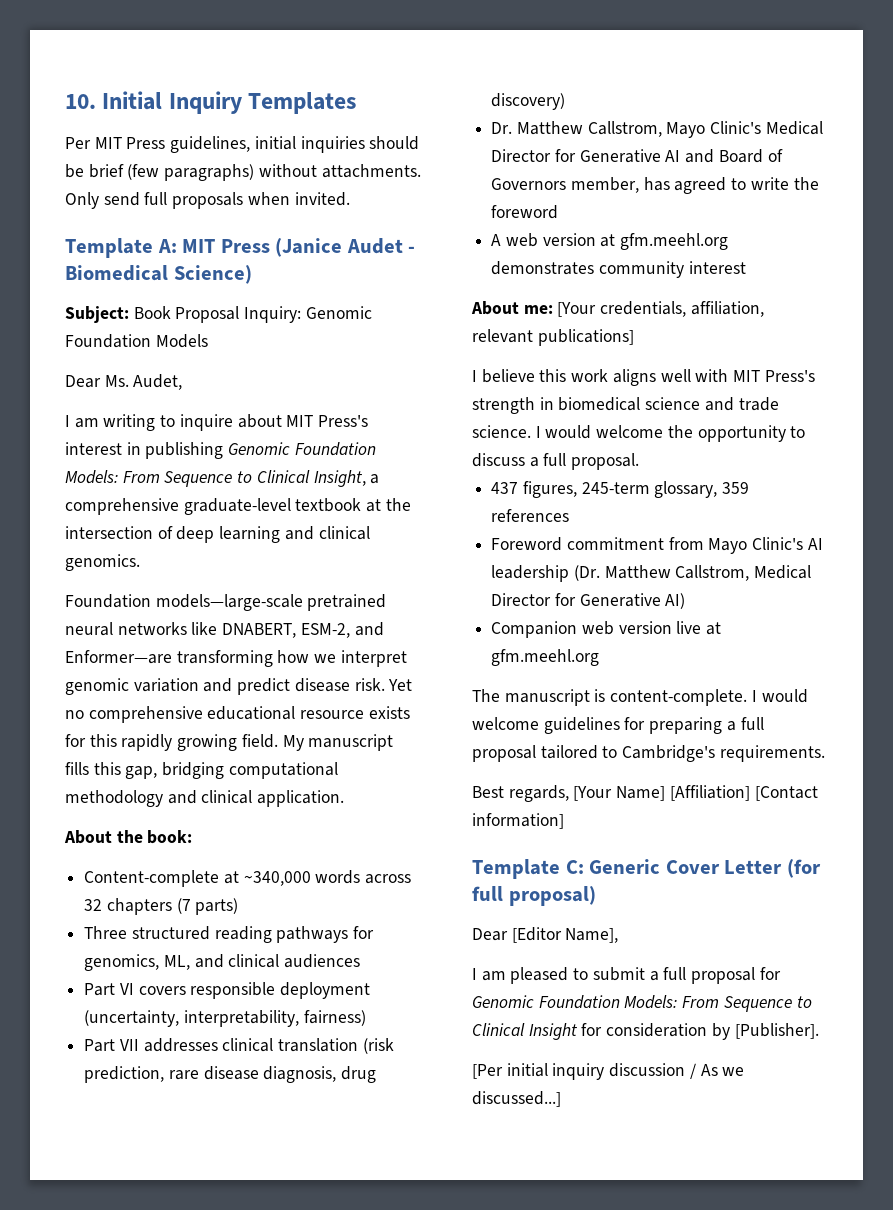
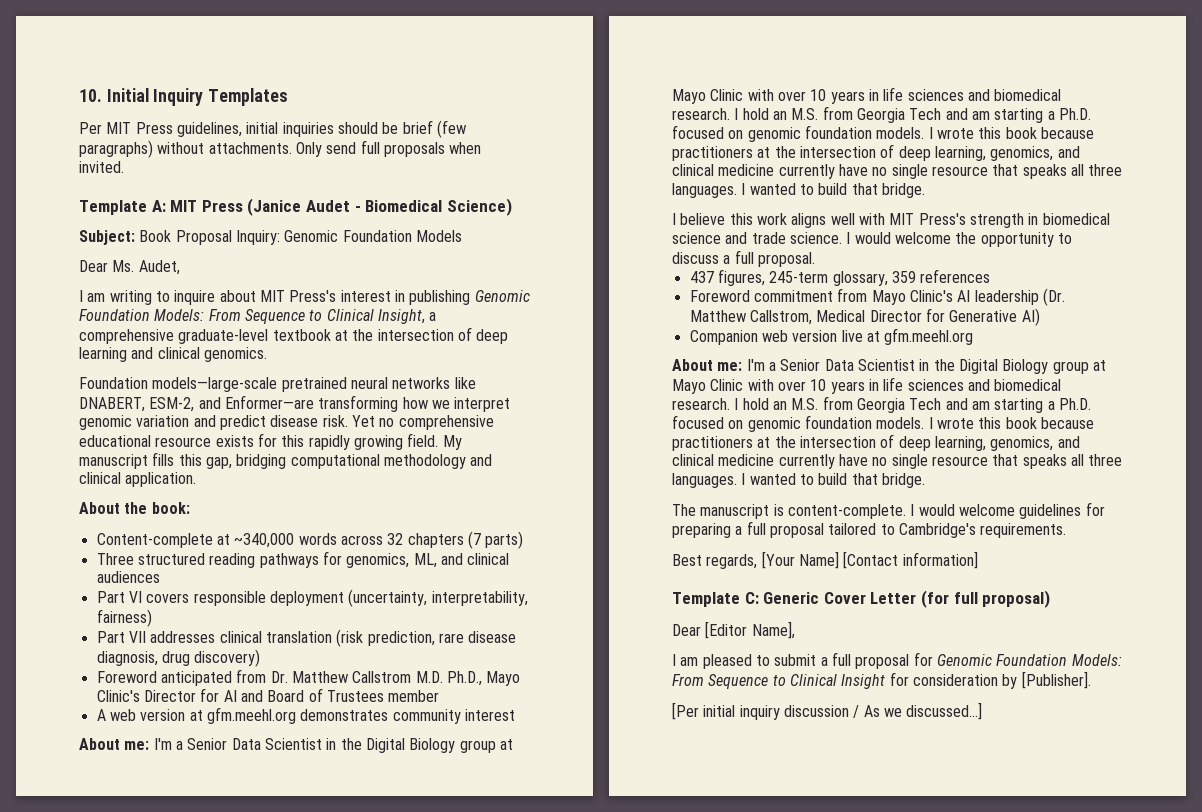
- Dr. Matthew Callstrom, Mayo Clinic's Medical Director for Generative AI and Board of Governors member, has agreed to write the foreword
+ Foreword anticipated from Dr. Matthew Callstrom M.D. Ph.D., Mayo Clinic's Director for AI and Board of Trustees member
  A web version at gfm.meehl.org demonstrates community interest
- About me: [Your credentials, affiliation, relevant publications]
+ About me: I'm a Senior Data Scientist in the Digital Biology group at Mayo Clinic with over 10 years in life sciences and biomedical research. I hold an M.S. from Georgia Tech and am starting a Ph.D. focused on genomic foundation models. I wrote this book because practitioners at the intersection of deep learning, genomics, and clinical medicine currently have no single resource that speaks all three languages. I wanted to build that bridge.
  Companion web version live at gfm.meehl.org
+ About me: I'm a Senior Data Scientist in the Digital Biology group at Mayo Clinic with over 10 years in life sciences and biomedical research. I hold an M.S. from Georgia Tech and am starting a Ph.D. focused on genomic foundation models. I wrote this book because practitioners at the intersection of deep learning, genomics, and clinical medicine currently have no single resource that speaks all three languages. I wanted to build that bridge.
- Best regards, [Your Name] [Affiliation] [Contact information]
+ Best regards, [Your Name] [Contact information]

